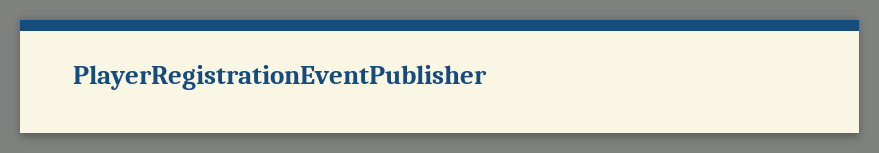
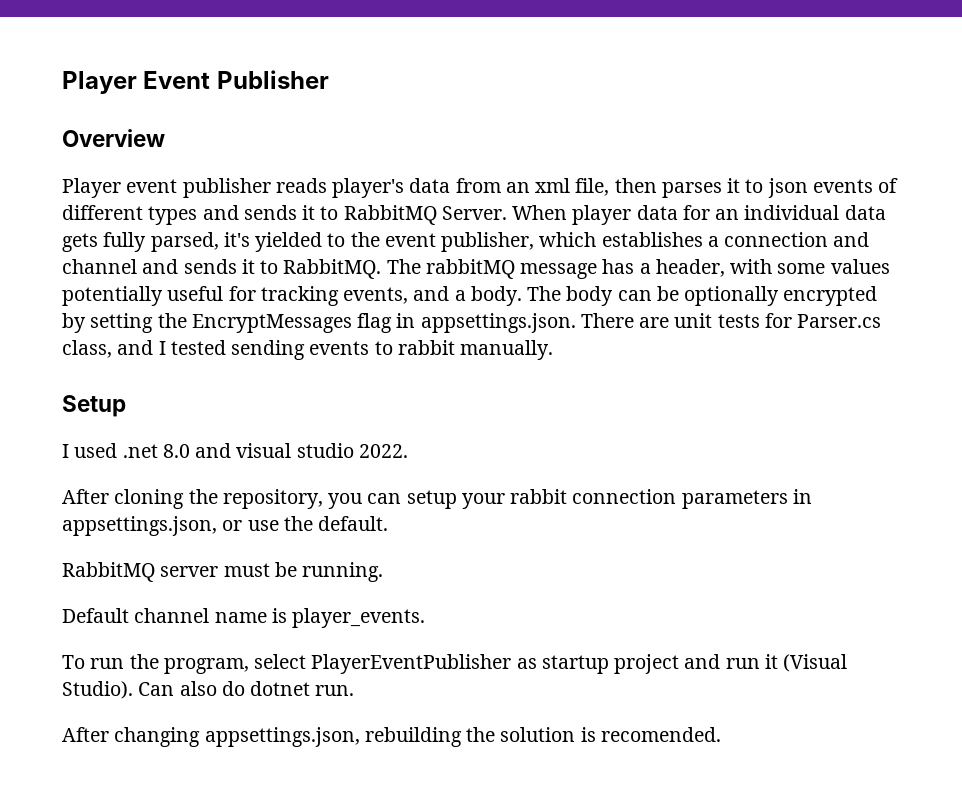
- PlayerRegistrationEventPublisher
+ Player Event Publisher
+ Overview
+ Player event publisher reads player's data from an xml file, then parses it to json events of different types and sends it to RabbitMQ Server. When player data for an individual data gets fully parsed, it's yielded to the event publisher, which establishes a connection and channel and sends it to RabbitMQ. The rabbitMQ message has a header, with some values potentially useful for tracking events, and a body. The body can be optionally encrypted by setting the EncryptMessages flag in appsettings.json. There are unit tests for Parser.cs class, and I tested sending events to rabbit manually.
+ Setup
+ I used .net 8.0 and visual studio 2022.
+ After cloning the repository, you can setup your rabbit connection parameters in appsettings.json, or use the default.
+ RabbitMQ server must be running.
+ Default channel name is player_events.
+ To run the program, select PlayerEventPublisher as startup project and run it (Visual Studio). Can also do dotnet run.
+ After changing appsettings.json, rebuilding the solution is recomended.

